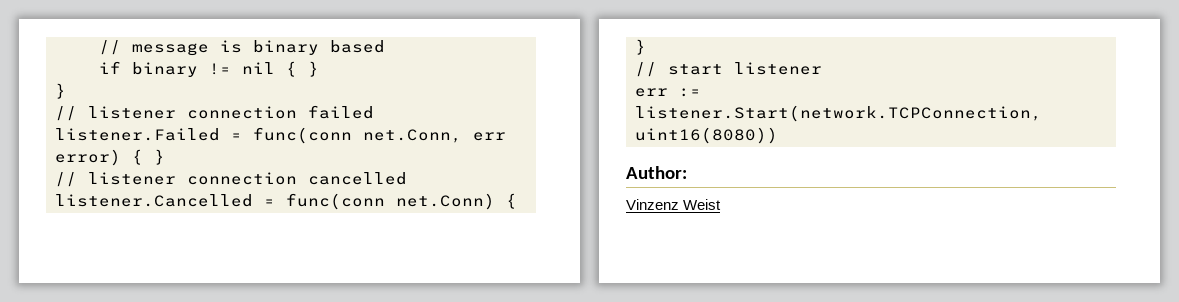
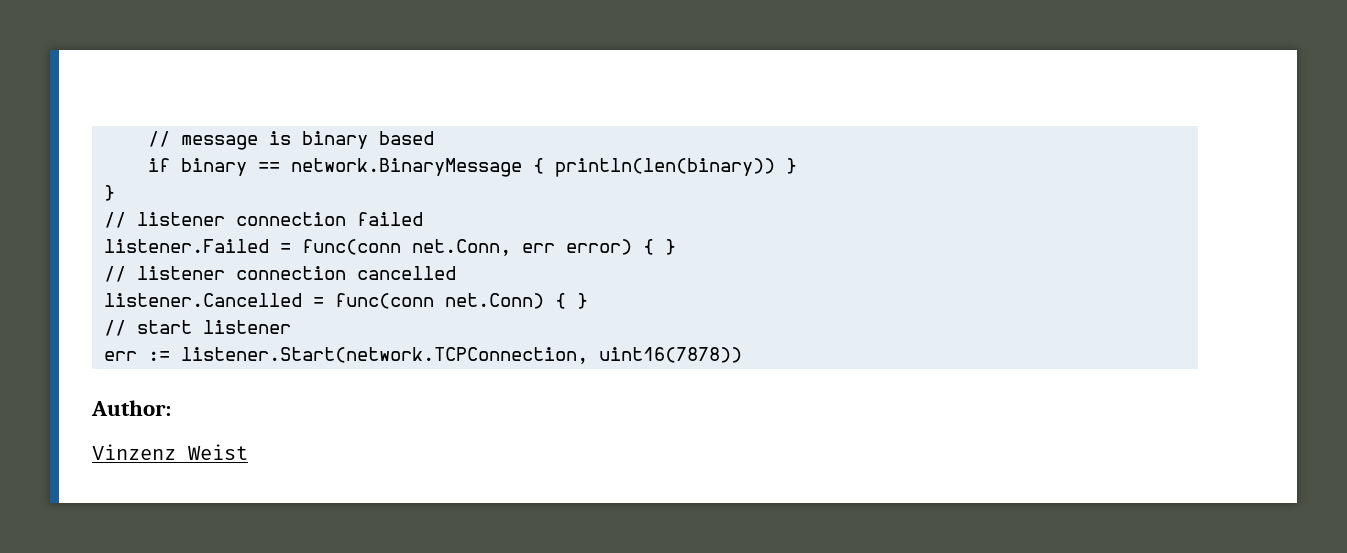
- if binary != nil { }
+ if binary == network.BinaryMessage { println(len(binary)) }
- err := listener.Start(network.TCPConnection, uint16(8080))
+ err := listener.Start(network.TCPConnection, uint16(7878))

